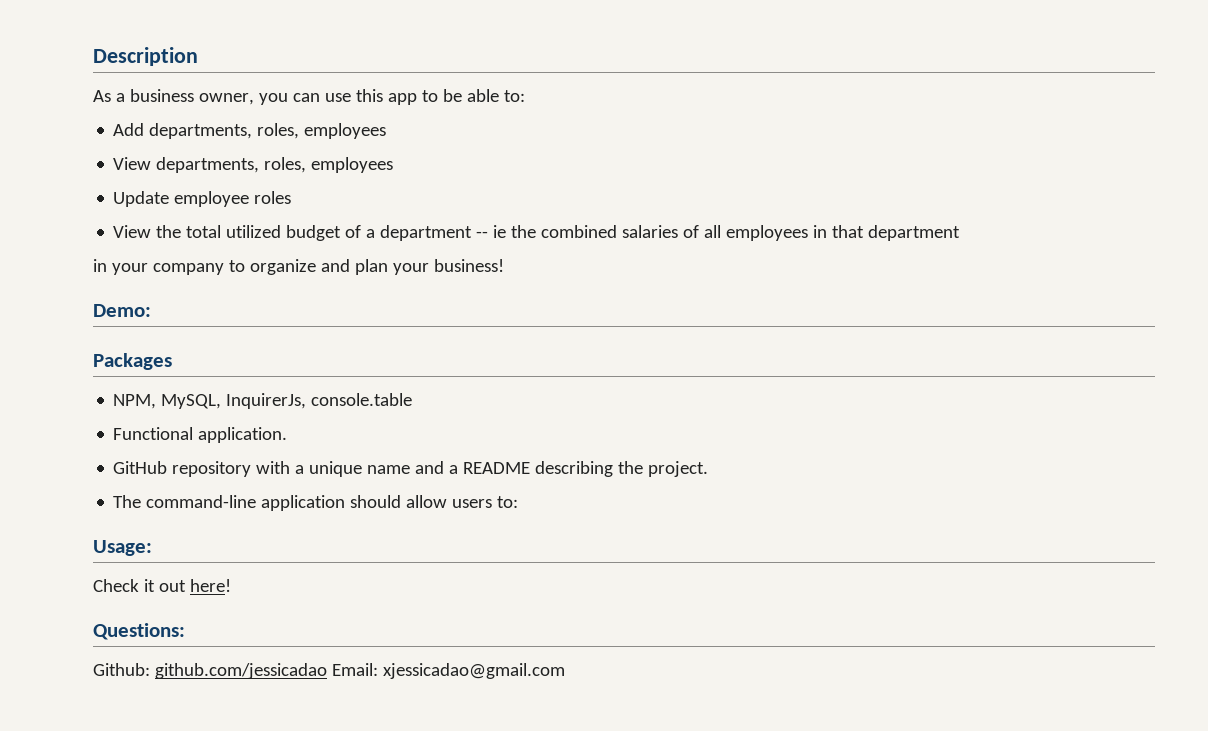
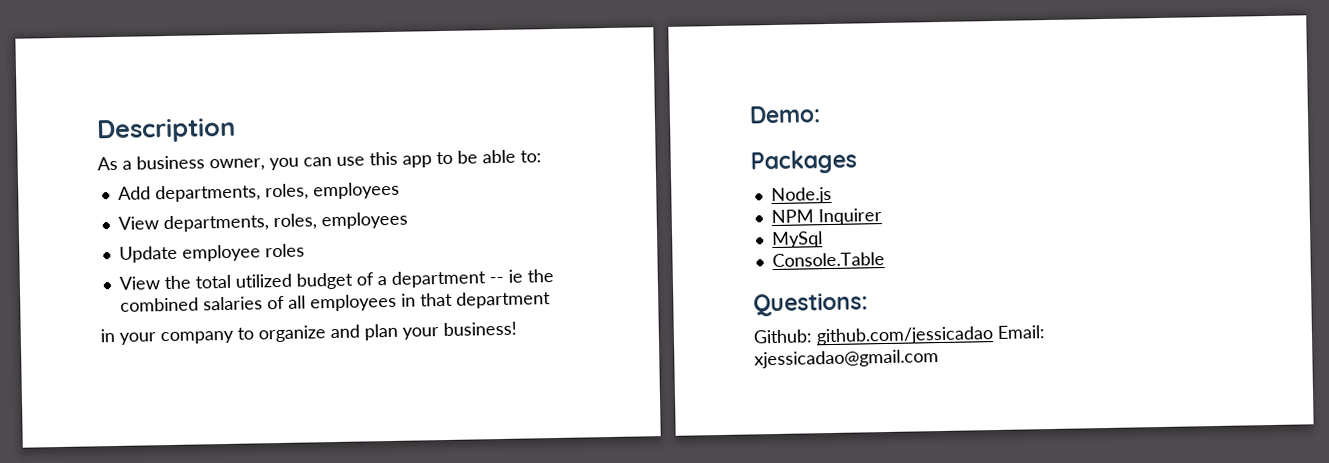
- NPM, MySQL, InquirerJs, console.table
- Functional application.
- GitHub repository with a unique name and a README describing the project.
- The command-line application should allow users to:
- Usage:
- Check it out here!
+ Node.js
+ NPM Inquirer
+ MySql
+ Console.Table

